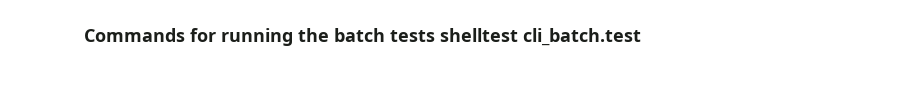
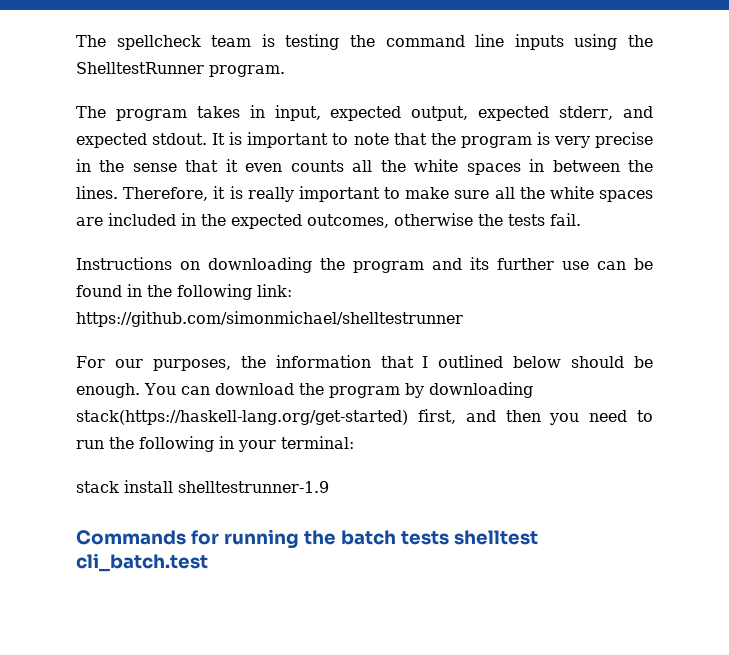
+ The spellcheck team is testing the command line inputs using the ShelltestRunner program.
+ The program takes in input, expected output, expected stderr, and expected stdout. It is important to note that the program is very precise in the sense that it even counts all the white spaces in between the lines. Therefore, it is really important to make sure all the white spaces are included in the expected outcomes, otherwise the tests fail.
+ Instructions on downloading the program and its further use can be found in the following link: https://github.com/simonmichael/shelltestrunner
+ For our purposes, the information that I outlined below should be enough. You can download the program by downloading stack(https://haskell-lang.org/get-started) first, and then you need to run the following in your terminal:
+ stack install shelltestrunner-1.9

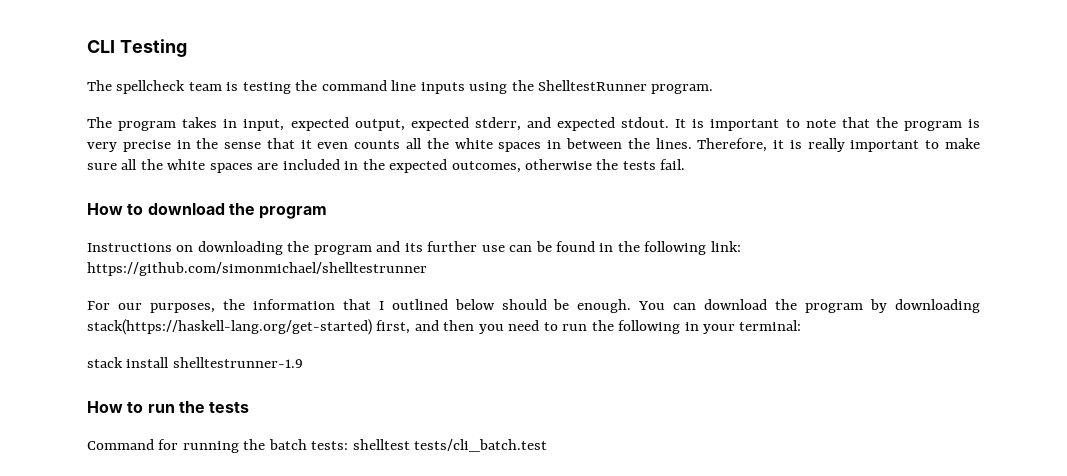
+ CLI Testing
+ How to download the program
- Commands for running the batch tests shelltest cli_batch.test
+ How to run the tests
+ Command for running the batch tests: shelltest tests/cli_batch.test

